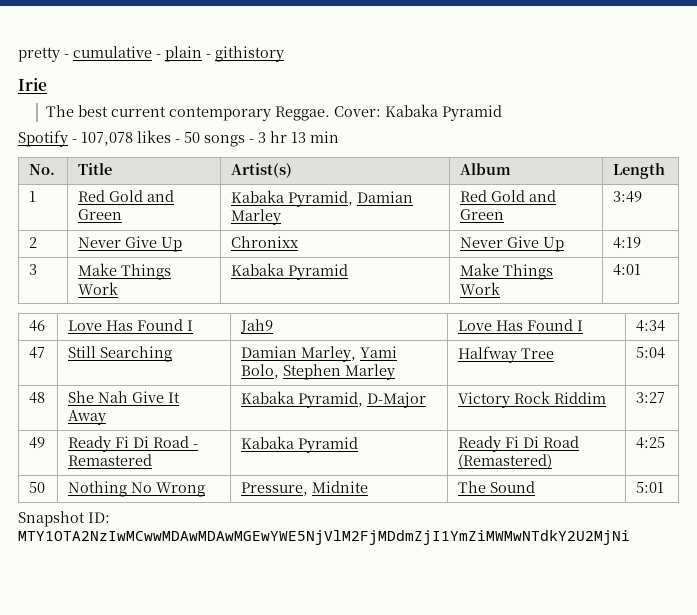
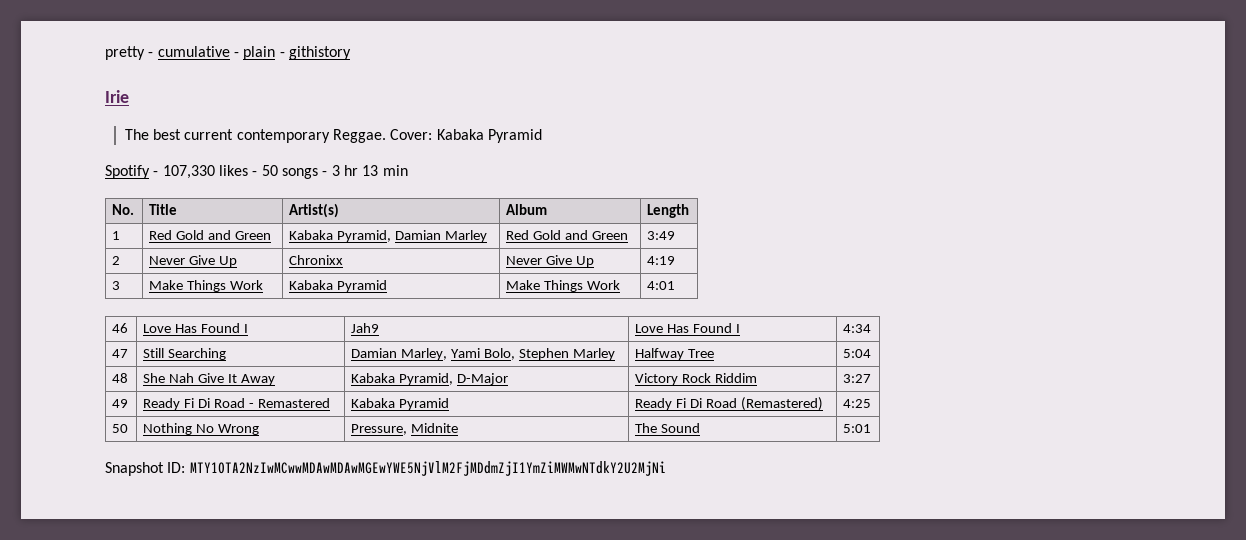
- Spotify - 107,078 likes - 50 songs - 3 hr 13 min
+ Spotify - 107,330 likes - 50 songs - 3 hr 13 min

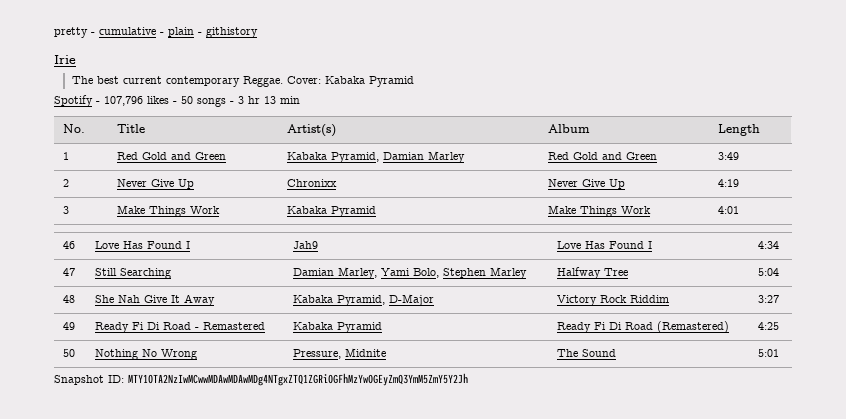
- Spotify - 107,330 likes - 50 songs - 3 hr 13 min
+ Spotify - 107,796 likes - 50 songs - 3 hr 13 min
- Snapshot ID: MTY1OTA2NzIwMCwwMDAwMDAwMGEwYWE5NjVlM2FjMDdmZjI1YmZiMWMwNTdkY2U2MjNi
+ Snapshot ID: MTY1OTA2NzIwMCwwMDAwMDAwMDg4NTgxZTQ1ZGRiOGFhMzYwOGEyZmQ3YmM5ZmY5Y2Jh

